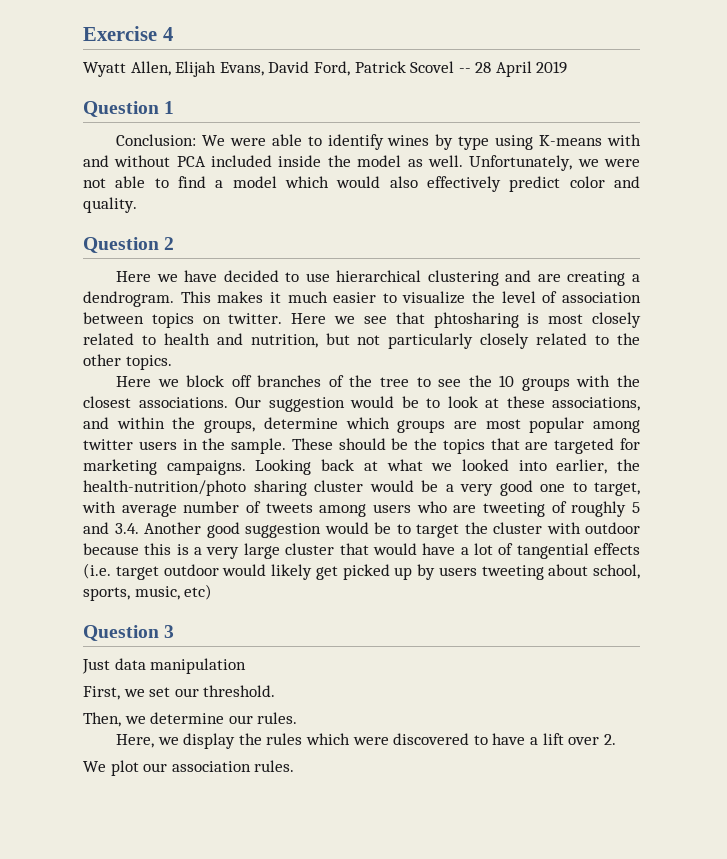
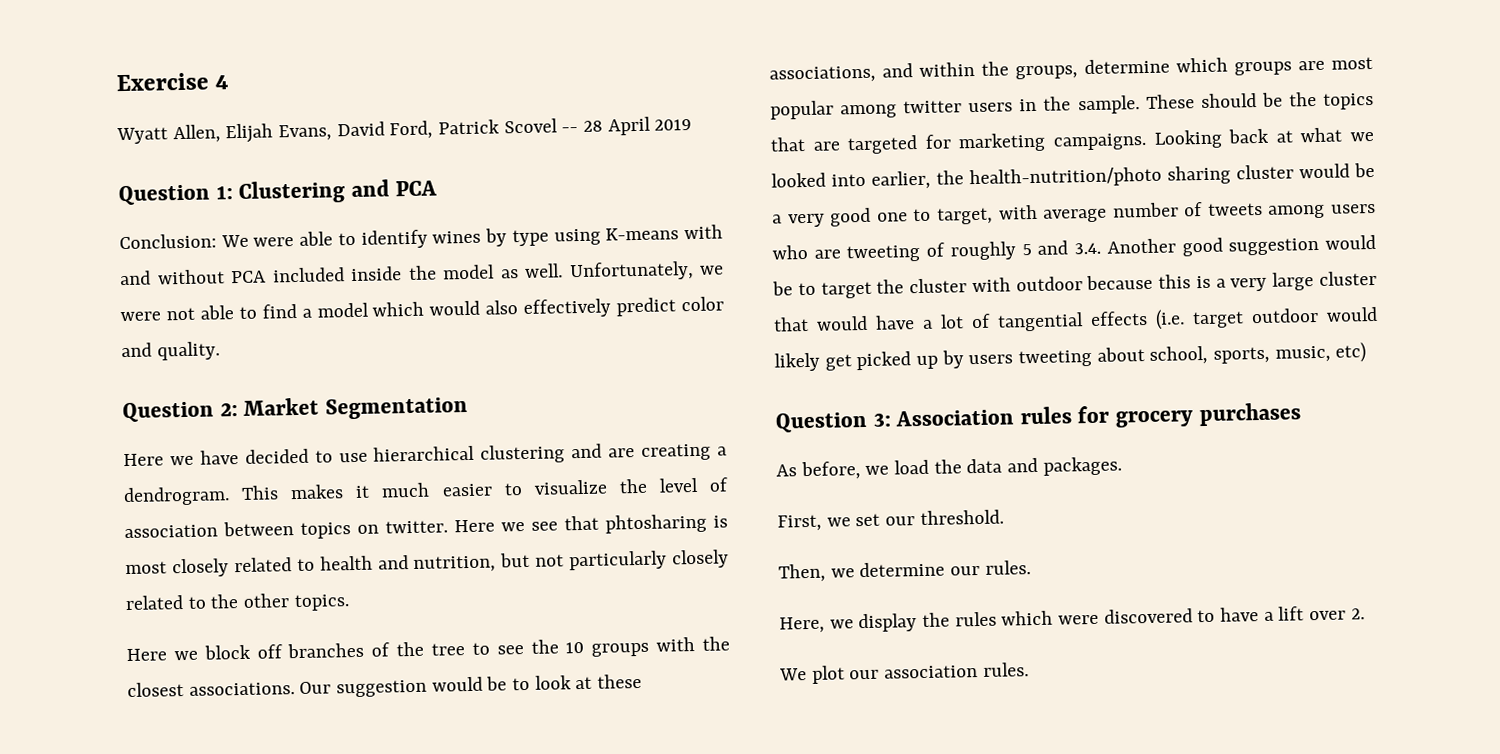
- Question 1
+ Question 1: Clustering and PCA
- Question 2
+ Question 2: Market Segmentation
- Question 3
- Just data manipulation
+ Question 3: Association rules for grocery purchases
+ As before, we load the data and packages.

